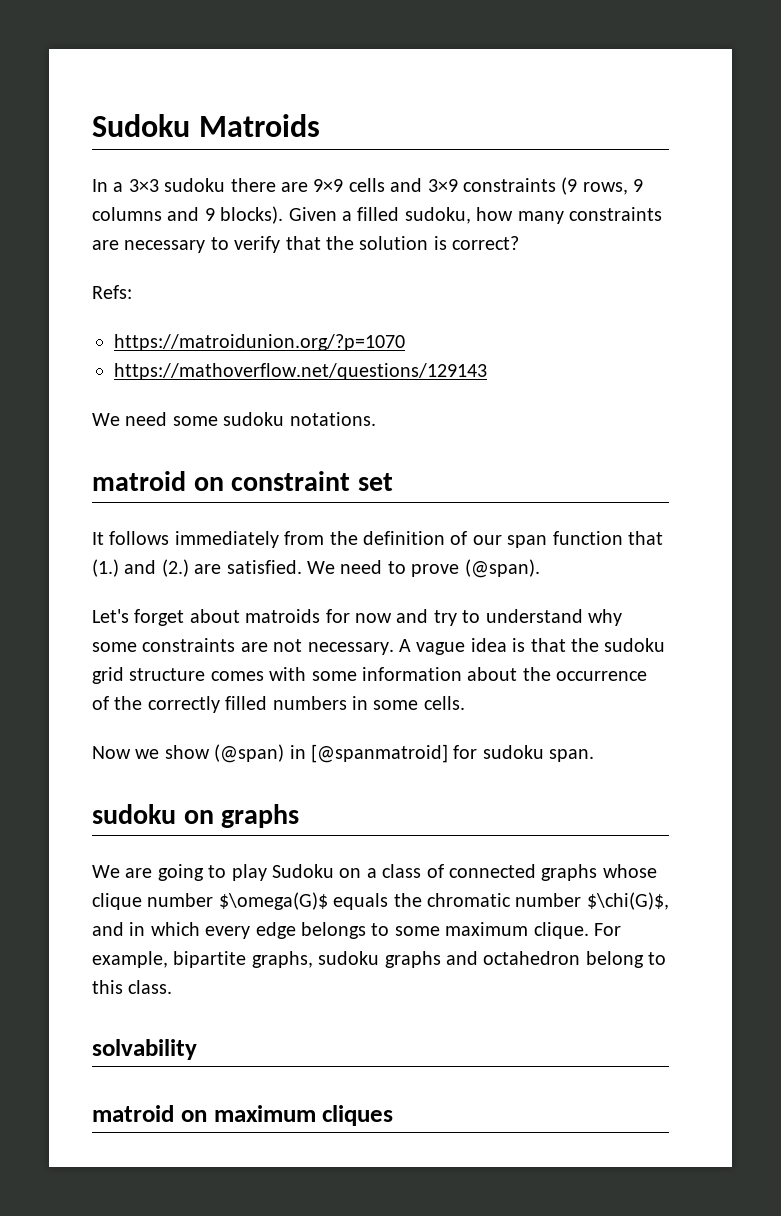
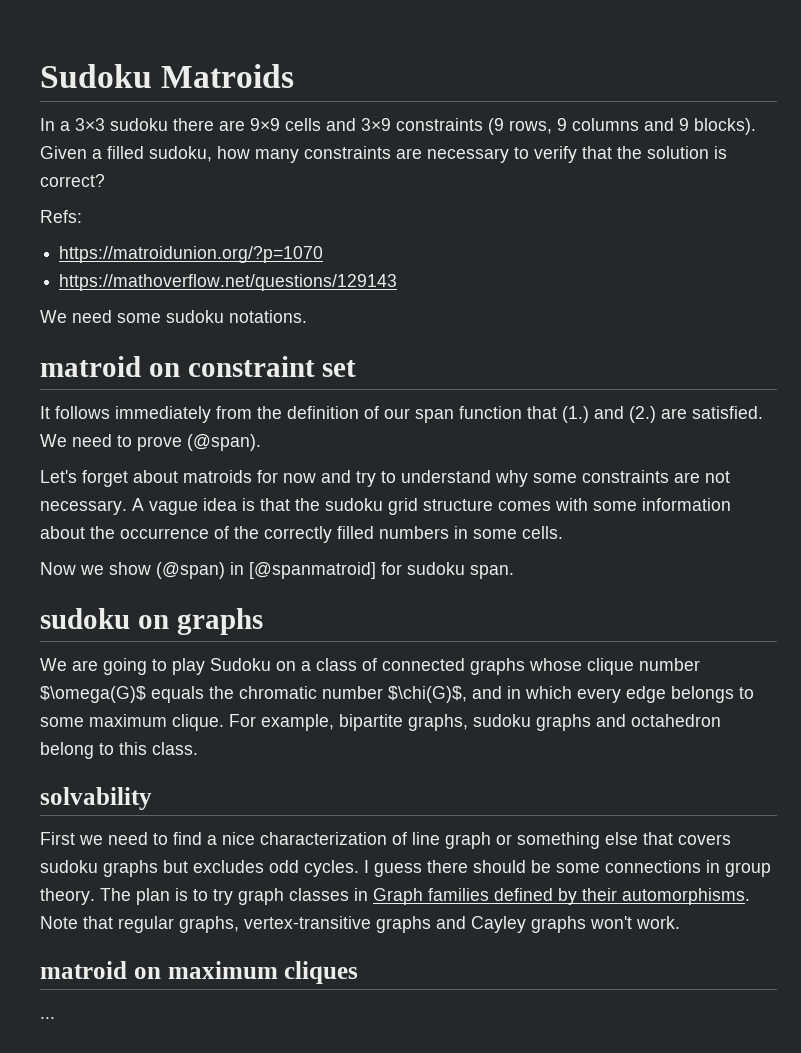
+ First we need to find a nice characterization of line graph or something else that covers sudoku graphs but excludes odd cycles. I guess there should be some connections in group theory. The plan is to try graph classes in Graph families defined by their automorphisms. Note that regular graphs, vertex-transitive graphs and Cayley graphs won't work.
+ ...

